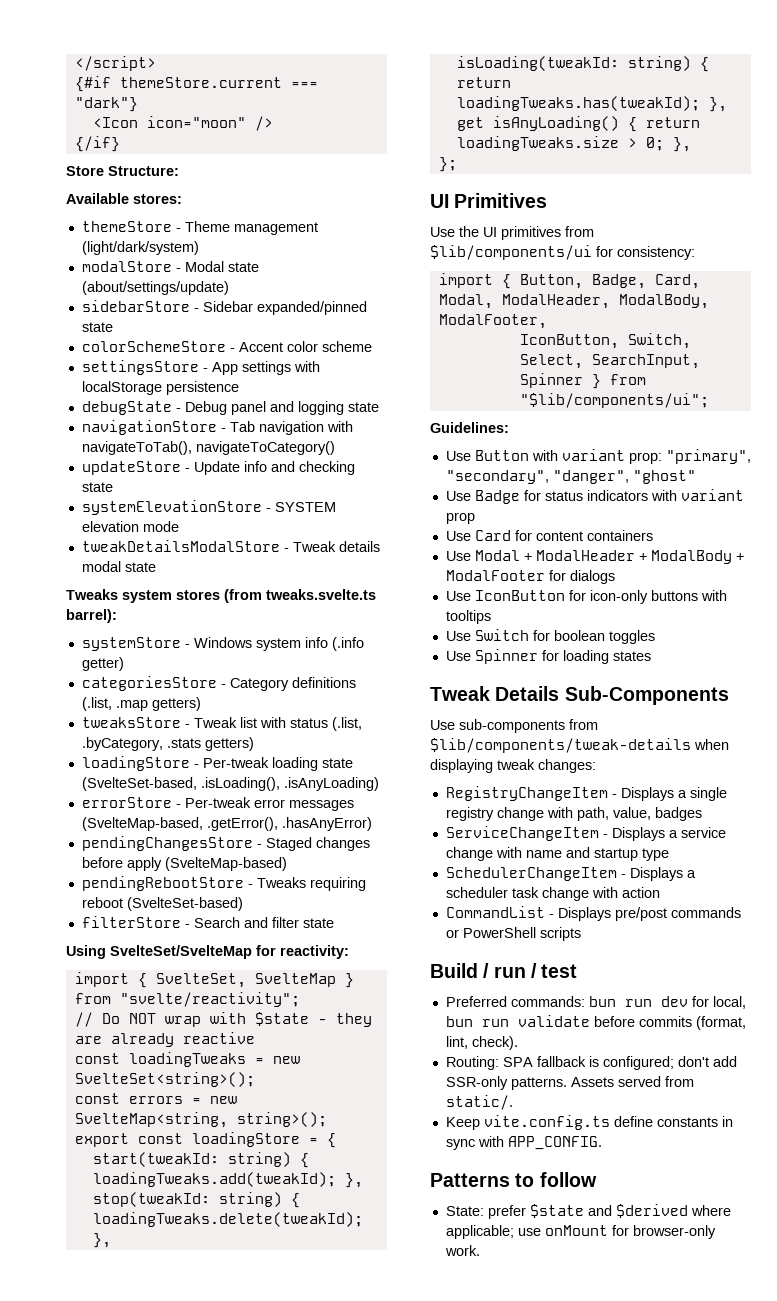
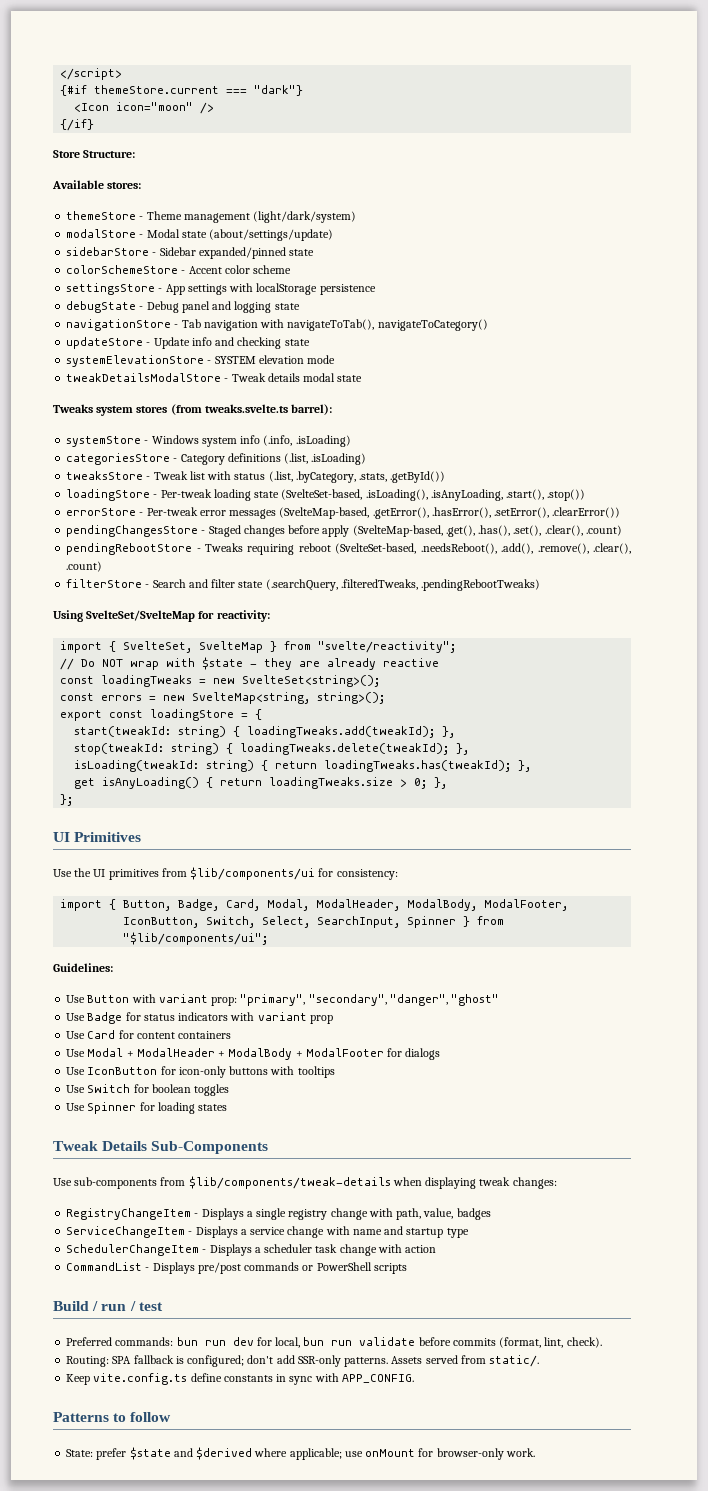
- systemStore - Windows system info (.info getter)
+ systemStore - Windows system info (.info, .isLoading)
- categoriesStore - Category definitions (.list, .map getters)
+ categoriesStore - Category definitions (.list, .isLoading)
- tweaksStore - Tweak list with status (.list, .byCategory, .stats getters)
+ tweaksStore - Tweak list with status (.list, .byCategory, .stats, .getById())
- loadingStore - Per-tweak loading state (SvelteSet-based, .isLoading(), .isAnyLoading)
+ loadingStore - Per-tweak loading state (SvelteSet-based, .isLoading(), .isAnyLoading, .start(), .stop())
- errorStore - Per-tweak error messages (SvelteMap-based, .getError(), .hasAnyError)
+ errorStore - Per-tweak error messages (SvelteMap-based, .getError(), .hasError(), .setError(), .clearError())
- pendingChangesStore - Staged changes before apply (SvelteMap-based)
+ pendingChangesStore - Staged changes before apply (SvelteMap-based, .get(), .has(), .set(), .clear(), .count)
- pendingRebootStore - Tweaks requiring reboot (SvelteSet-based)
+ pendingRebootStore - Tweaks requiring reboot (SvelteSet-based, .needsReboot(), .add(), .remove(), .clear(), .count)
- filterStore - Search and filter state
+ filterStore - Search and filter state (.searchQuery, .filteredTweaks, .pendingRebootTweaks)

